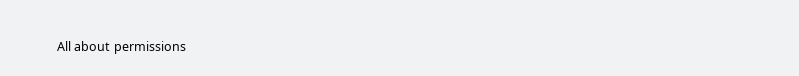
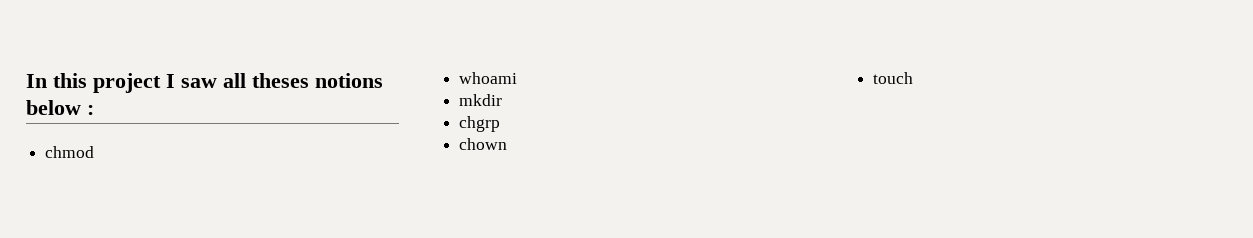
- All about permissions
+ In this project I saw all theses notions below :
+ chmod
+ whoami
+ mkdir
+ chgrp
+ chown
+ touch

